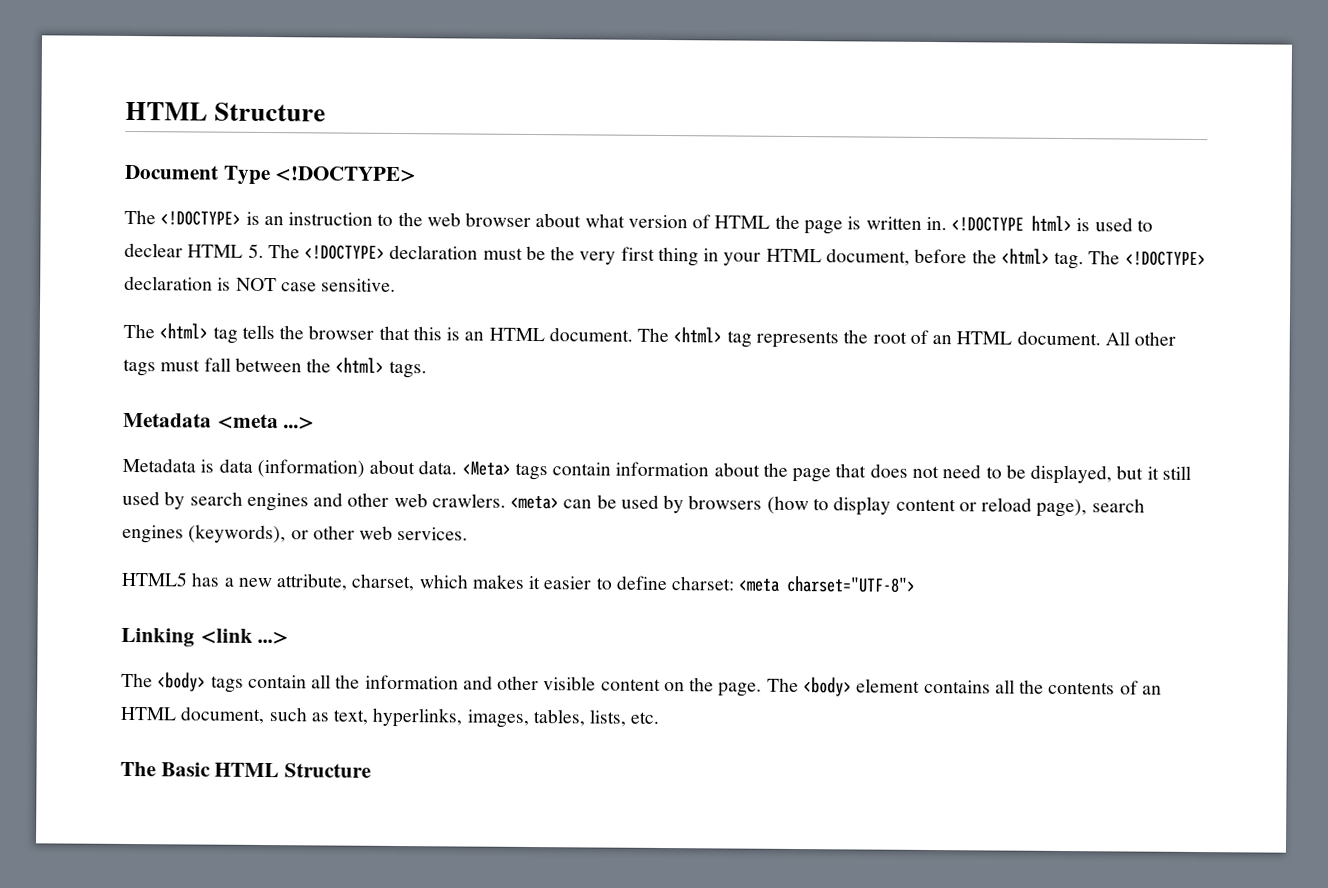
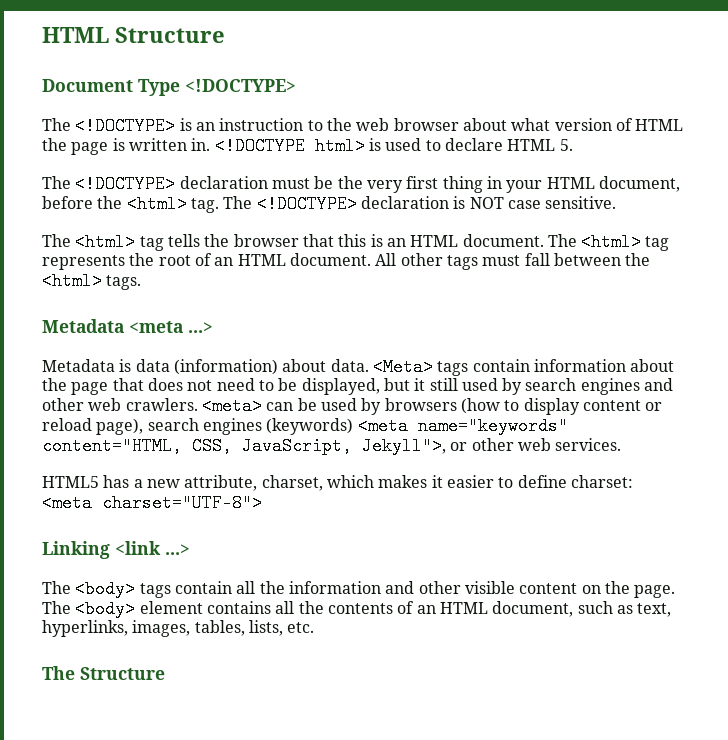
- <!DOCTYPE html> is used to declear HTML 5. The <!DOCTYPE> declaration must be the very first thing in your HTML document, before the <html> tag.
+ <!DOCTYPE html> is used to declare HTML 5.
+ The <!DOCTYPE> declaration must be the very first thing in your HTML document, before the <html> tag.
- <meta> can be used by browsers (how to display content or reload page), search engines (keywords), or other web services.
+ <meta> can be used by browsers (how to display content or reload page), search engines (keywords) <meta name="keywords" content="HTML, CSS, JavaScript, Jekyll">, or other web services.
- The Basic HTML Structure
+ The Structure

